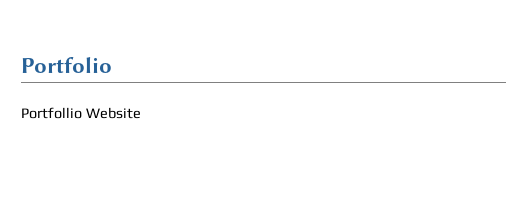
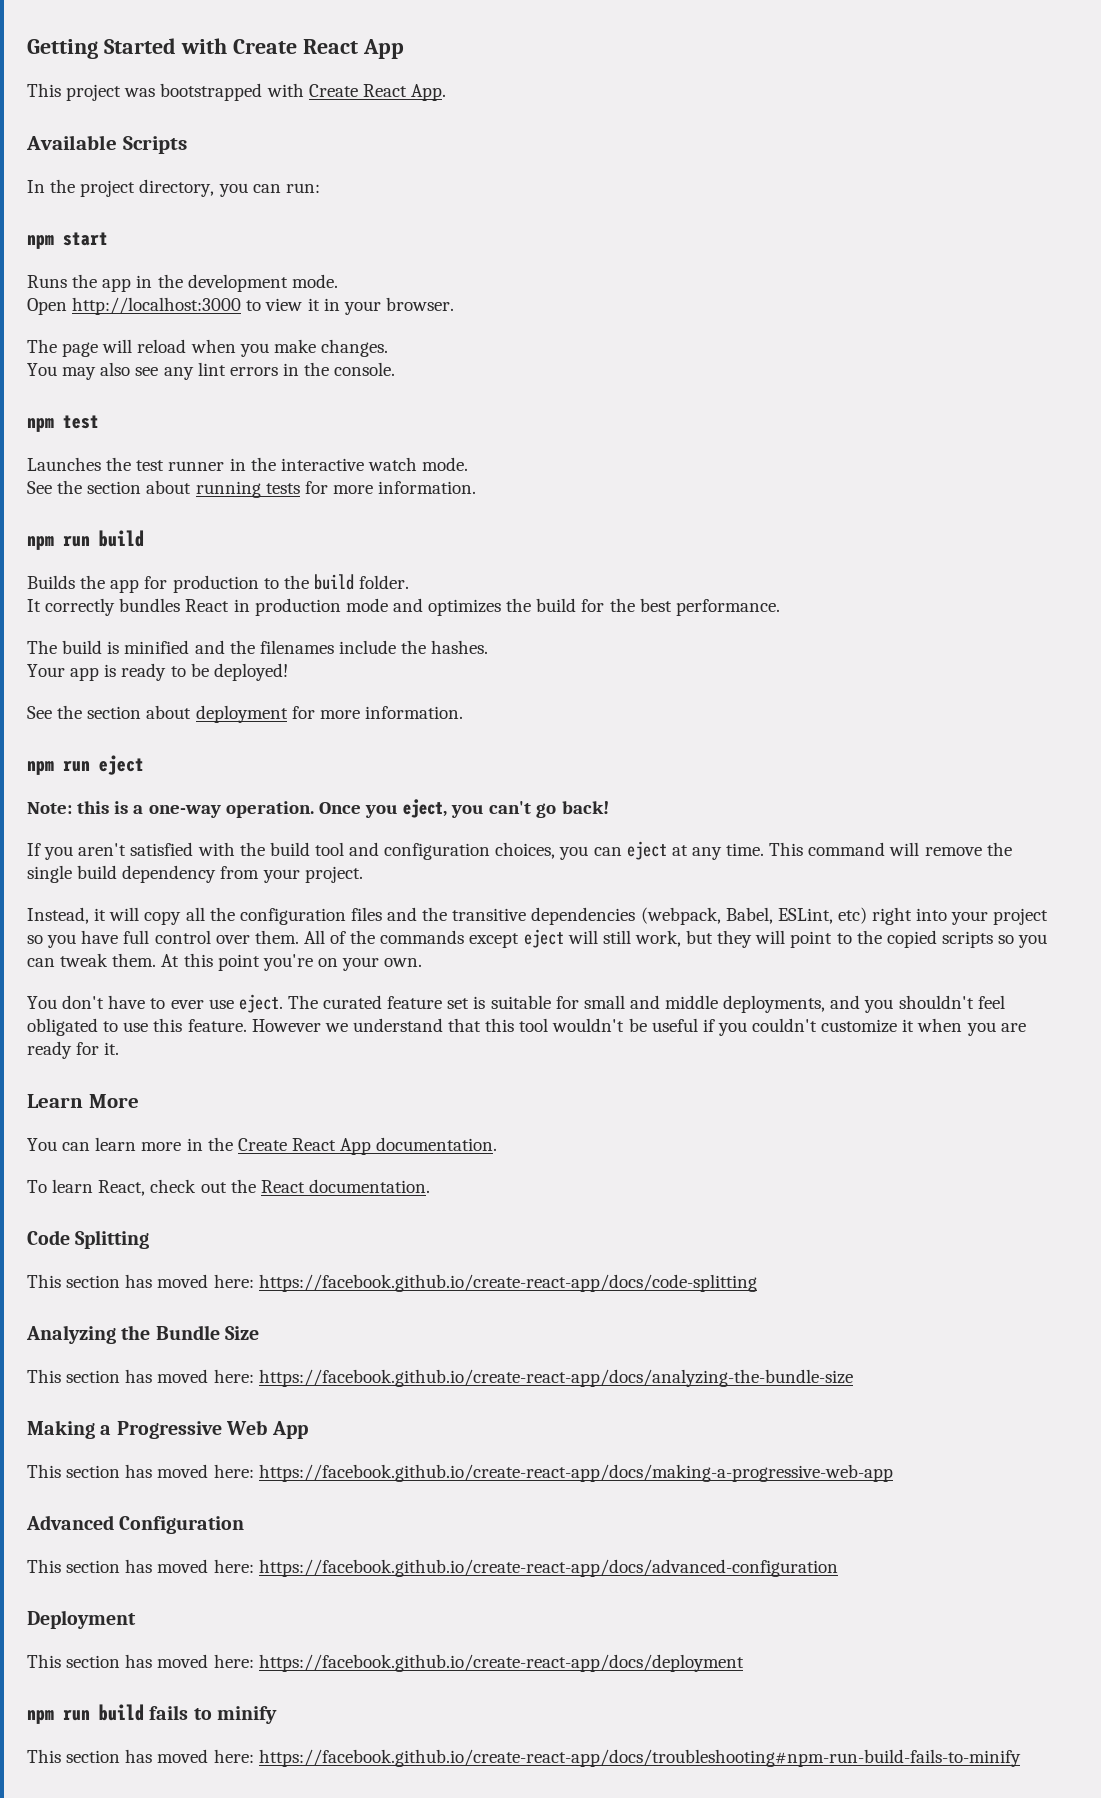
- Portfolio
- Portfollio Website
+ Getting Started with Create React App
+ This project was bootstrapped with Create React App.
+ Available Scripts
+ In the project directory, you can run:
+ npm start
+ Runs the app in the development mode.
+ Open http://localhost:3000 to view it in your browser.
+ The page will reload when you make changes.
+ You may also see any lint errors in the console.
+ npm test
+ Launches the test runner in the interactive watch mode.
+ See the section about running tests for more information.
+ npm run build
+ Builds the app for production to the build folder.
+ It correctly bundles React in production mode and optimizes the build for the best performance.
+ The build is minified and the filenames include the hashes.
+ Your app is ready to be deployed!
+ See the section about deployment for more information.
+ npm run eject
+ Note: this is a one-way operation. Once you eject, you can't go back!
+ If you aren't satisfied with the build tool and configuration choices, you can eject at any time. This command will remove the single build dependency from your project.
+ Instead, it will copy all the configuration files and the transitive dependencies (webpack, Babel, ESLint, etc) right into your project so you have full control over them. All of the commands except eject will still work, but they will point to the copied scripts so you can tweak them. At this point you're on your own.
+ You don't have to ever use eject. The curated feature set is suitable for small and middle deployments, and you shouldn't feel obligated to use this feature. However we understand that this tool wouldn't be useful if you couldn't customize it when you are ready for it.
+ Learn More
+ You can learn more in the Create React App documentation.
+ To learn React, check out the React documentation.
+ Code Splitting
+ This section has moved here: https://facebook.github.io/create-react-app/docs/code-splitting
+ Analyzing the Bundle Size
+ This section has moved here: https://facebook.github.io/create-react-app/docs/analyzing-the-bundle-size
+ Making a Progressive Web App
+ This section has moved here: https://facebook.github.io/create-react-app/docs/making-a-progressive-web-app
+ Advanced Configuration
+ This section has moved here: https://facebook.github.io/create-react-app/docs/advanced-configuration
+ Deployment
+ This section has moved here: https://facebook.github.io/create-react-app/docs/deployment
+ npm run build fails to minify
+ This section has moved here: https://facebook.github.io/create-react-app/docs/troubleshooting#npm-run-build-fails-to-minify

